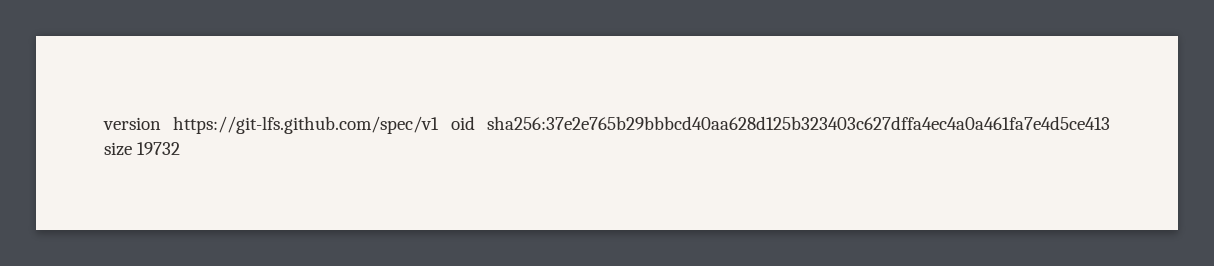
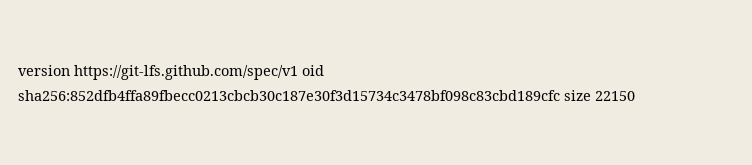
- version https://git-lfs.github.com/spec/v1 oid sha256:37e2e765b29bbbcd40aa628d125b323403c627dffa4ec4a0a461fa7e4d5ce413 size 19732
+ version https://git-lfs.github.com/spec/v1 oid sha256:852dfb4ffa89fbecc0213cbcb30c187e30f3d15734c3478bf098c83cbd189cfc size 22150

